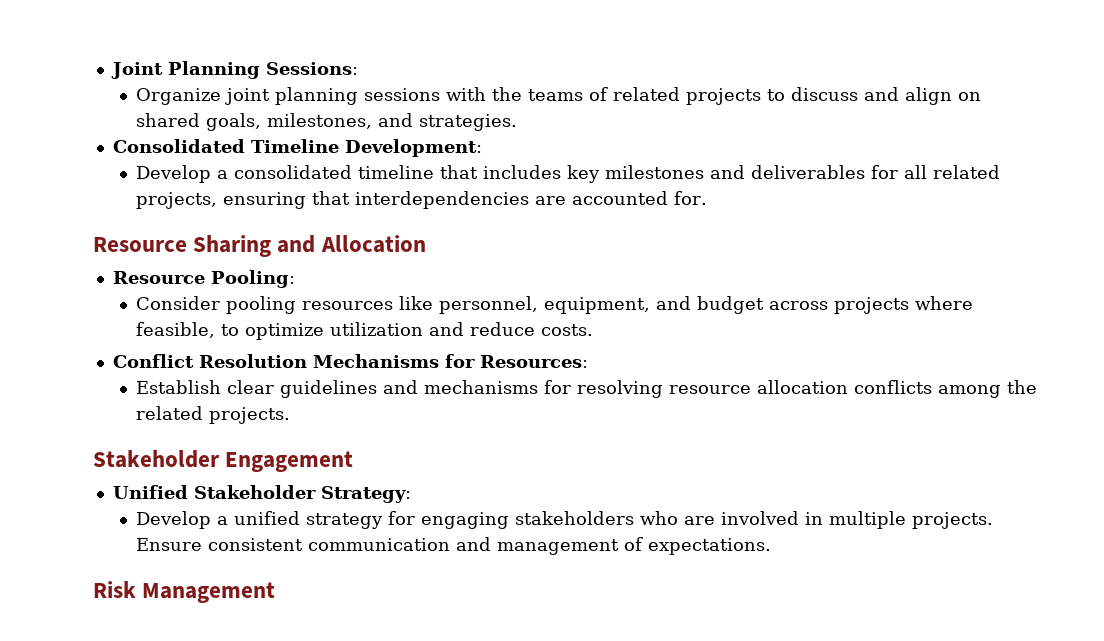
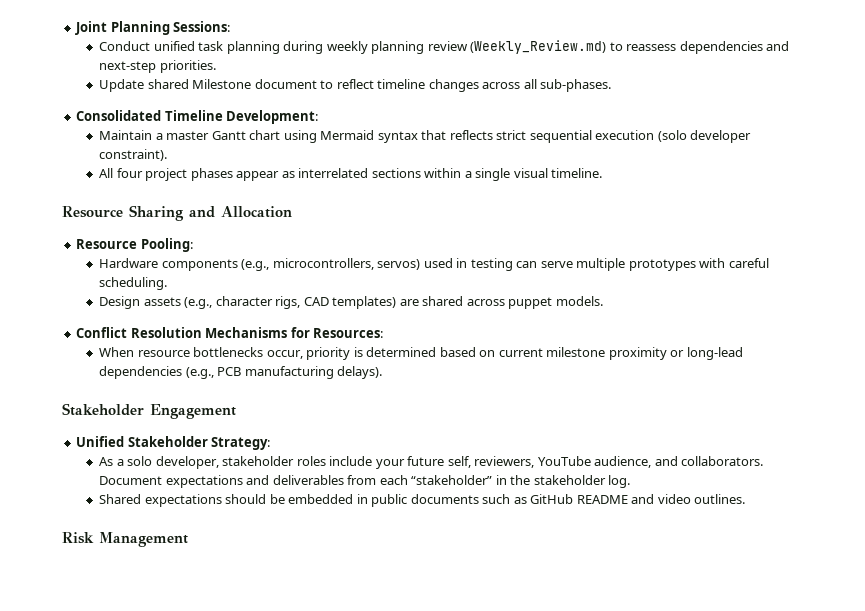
- Organize joint planning sessions with the teams of related projects to discuss and align on shared goals, milestones, and strategies.
+ Conduct unified task planning during weekly planning review (Weekly_Review.md) to reassess dependencies and next-step priorities.
+ Update shared Milestone document to reflect timeline changes across all sub-phases.
  Consolidated Timeline Development:
- Develop a consolidated timeline that includes key milestones and deliverables for all related projects, ensuring that interdependencies are accounted for.
+ Maintain a master Gantt chart using Mermaid syntax that reflects strict sequential execution (solo developer constraint).
+ All four project phases appear as interrelated sections within a single visual timeline.
- Consider pooling resources like personnel, equipment, and budget across projects where feasible, to optimize utilization and reduce costs.
+ Hardware components (e.g., microcontrollers, servos) used in testing can serve multiple prototypes with careful scheduling.
+ Design assets (e.g., character rigs, CAD templates) are shared across puppet models.
- Establish clear guidelines and mechanisms for resolving resource allocation conflicts among the related projects.
+ When resource bottlenecks occur, priority is determined based on current milestone proximity or long-lead dependencies (e.g., PCB manufacturing delays).
- Develop a unified strategy for engaging stakeholders who are involved in multiple projects. Ensure consistent communication and management of expectations.
+ As a solo developer, stakeholder roles include your future self, reviewers, YouTube audience, and collaborators. Document expectations and deliverables from each “stakeholder” in the stakeholder log.
+ Shared expectations should be embedded in public documents such as GitHub README and video outlines.

